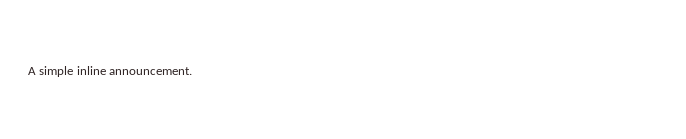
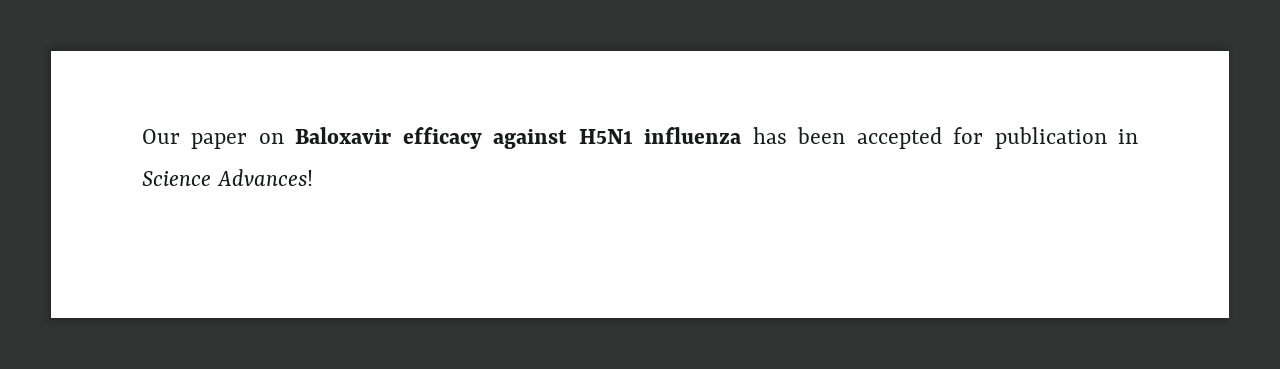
- A simple inline announcement.
+ Our paper on Baloxavir efficacy against H5N1 influenza has been accepted for publication in Science Advances!

